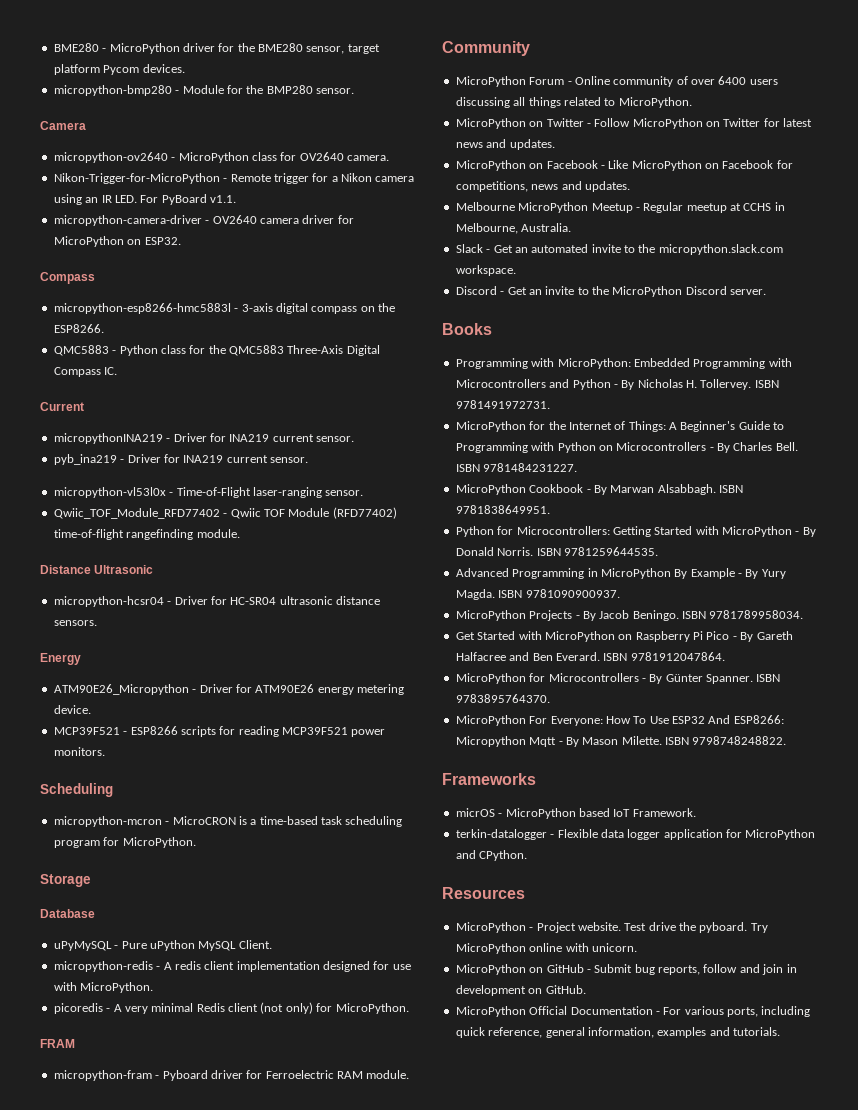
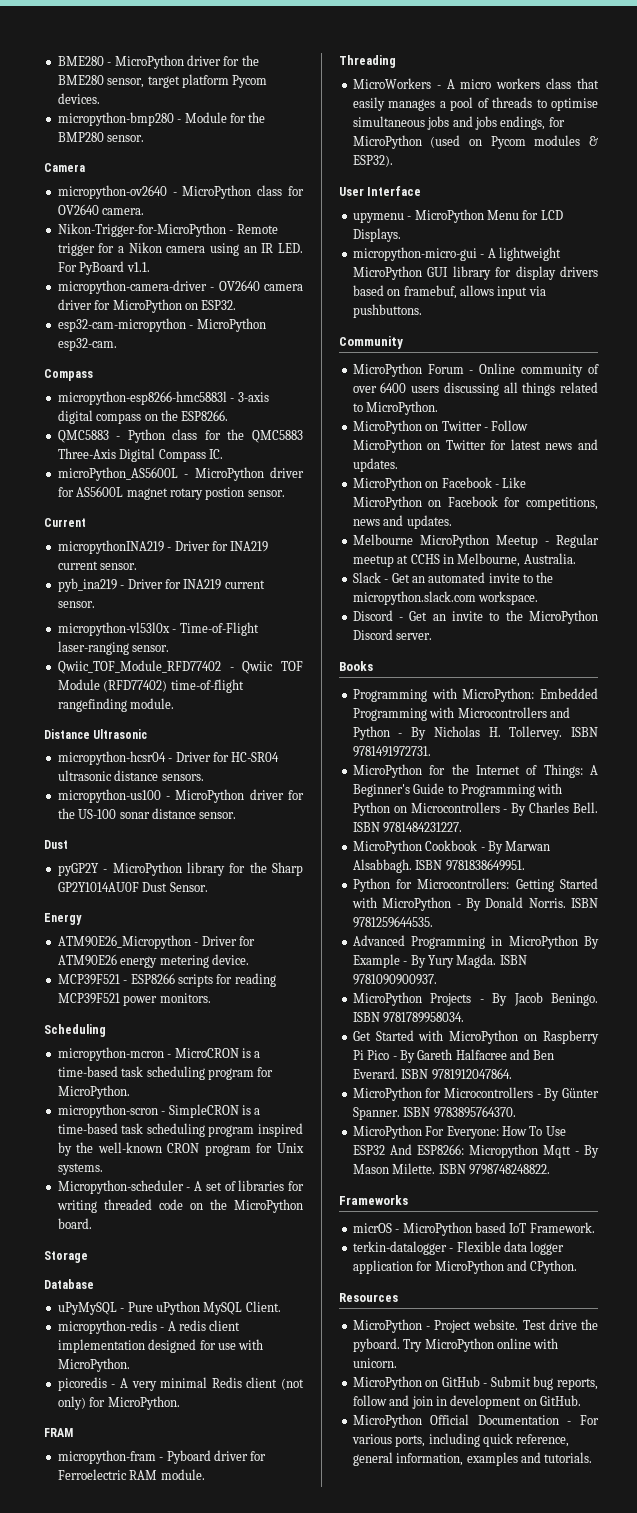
+ esp32-cam-micropython - MicroPython esp32-cam.
+ microPython_AS5600L - MicroPython driver for AS5600L magnet rotary postion sensor.
+ micropython-us100 - MicroPython driver for the US-100 sonar distance sensor.
+ Dust
+ pyGP2Y - MicroPython library for the Sharp GP2Y1014AU0F Dust Sensor.
+ micropython-scron - SimpleCRON is a time-based task scheduling program inspired by the well-known CRON program for Unix systems.
+ Micropython-scheduler - A set of libraries for writing threaded code on the MicroPython board.
+ Threading
+ MicroWorkers - A micro workers class that easily manages a pool of threads to optimise simultaneous jobs and jobs endings, for MicroPython (used on Pycom modules & ESP32).
+ User Interface
+ upymenu - MicroPython Menu for LCD Displays.
+ micropython-micro-gui - A lightweight MicroPython GUI library for display drivers based on framebuf, allows input via pushbuttons.

